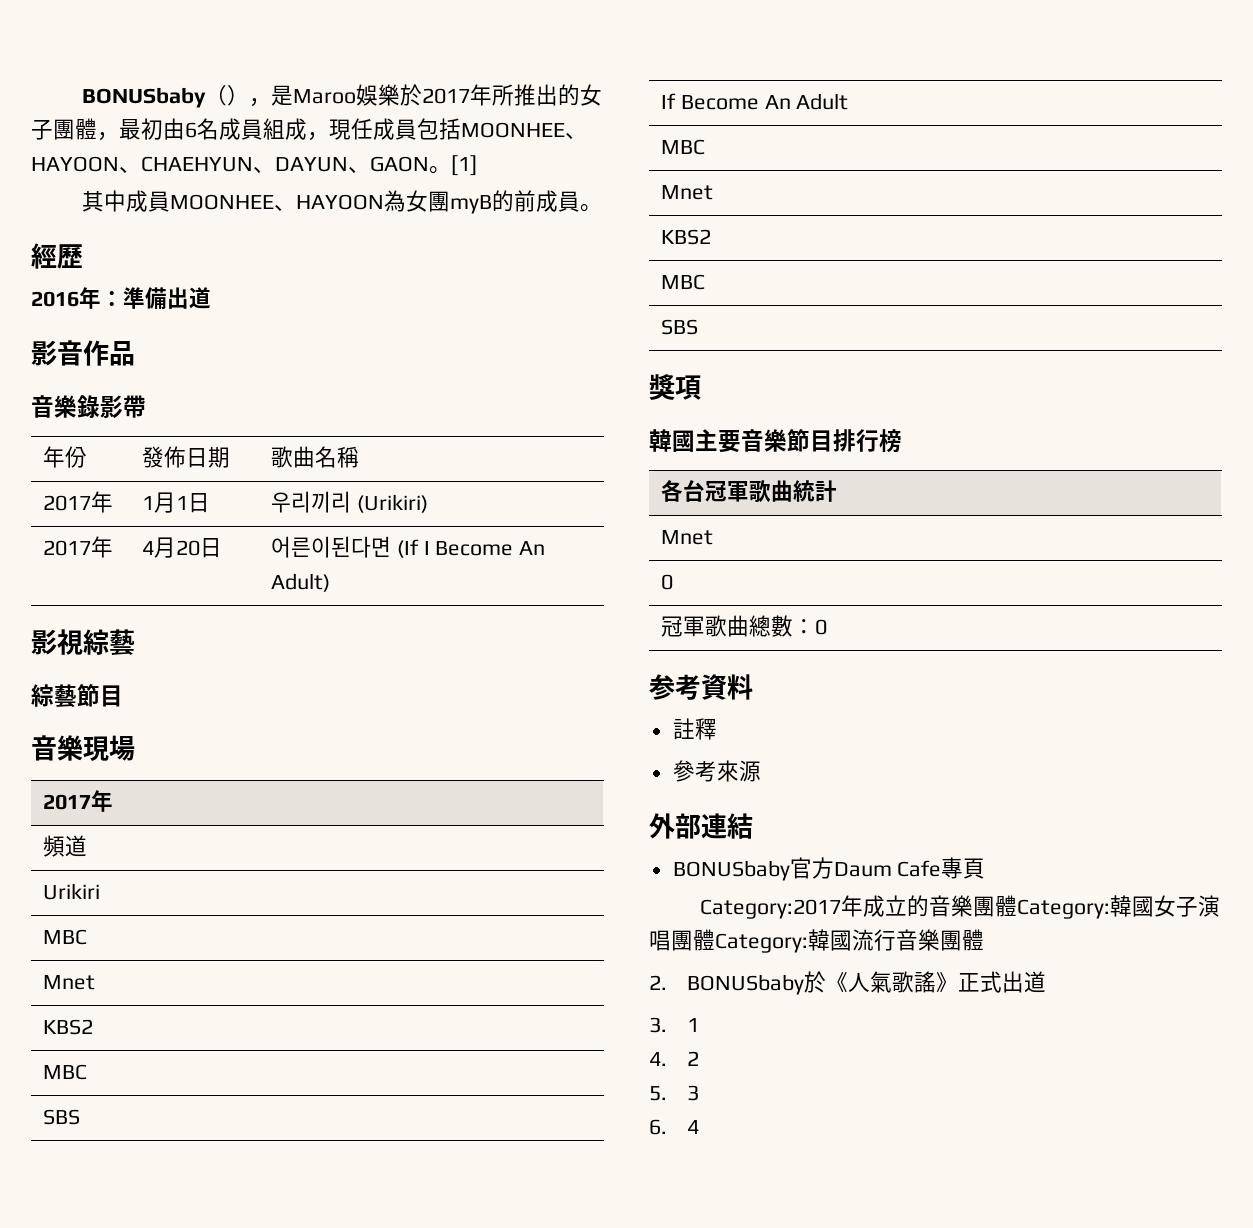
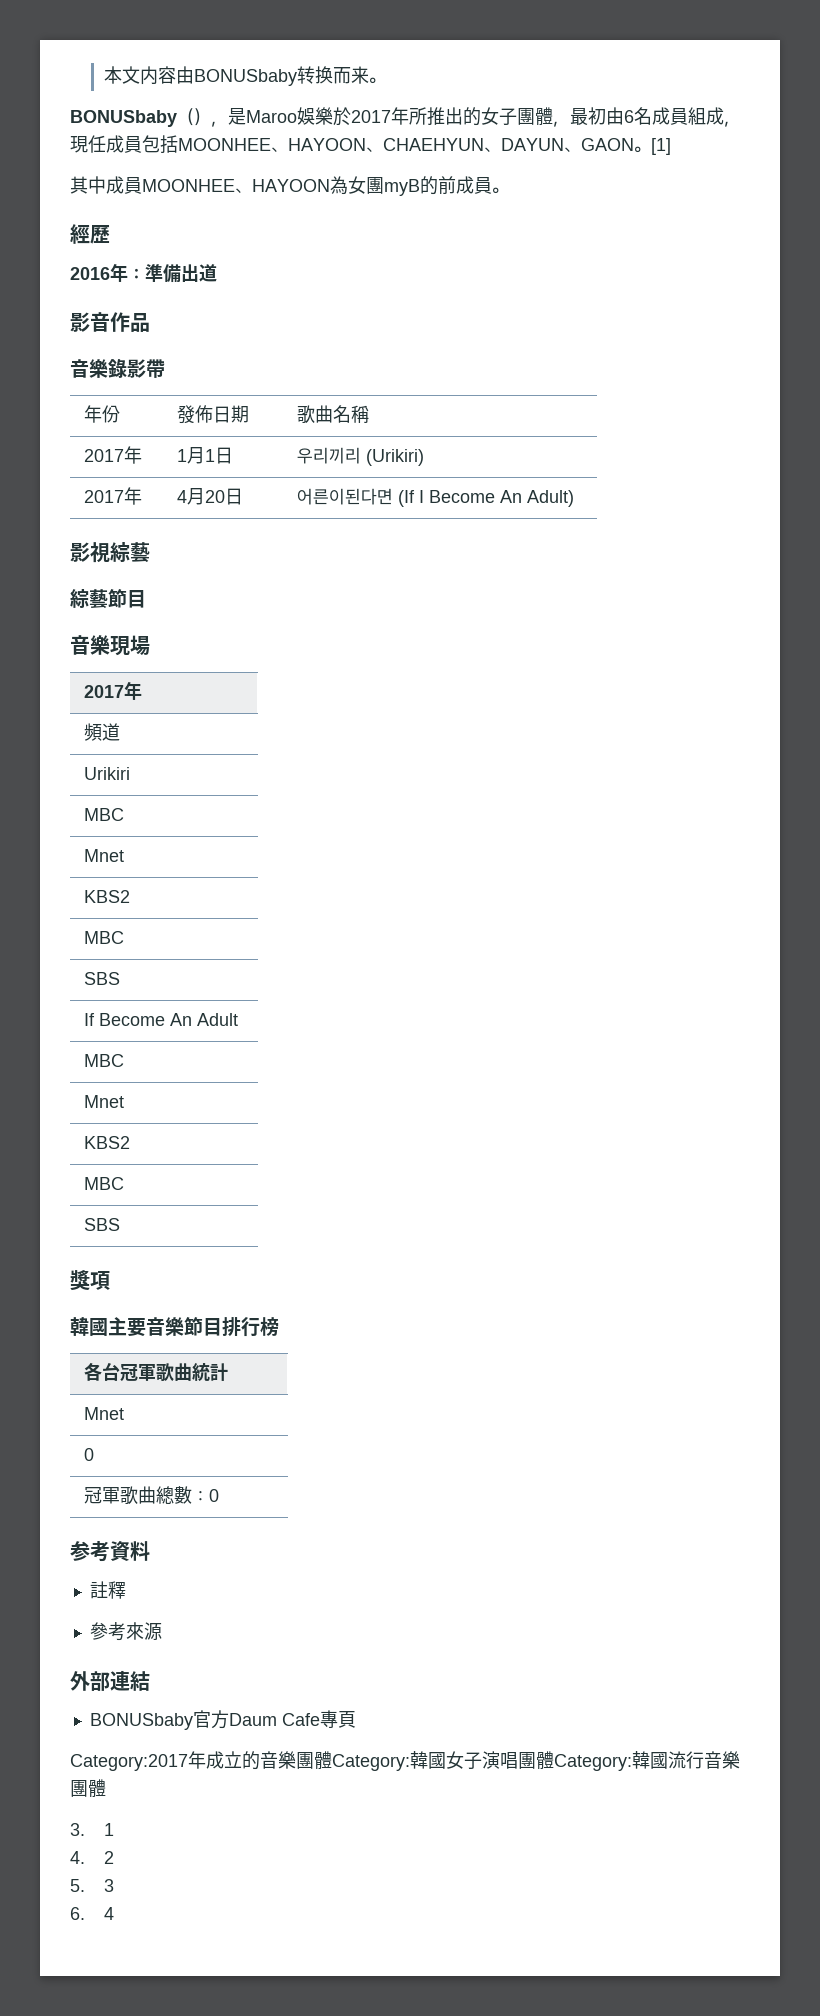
+ 本文内容由BONUSbaby转换而来。
- 2. BONUSbaby於《人氣歌謠》正式出道

